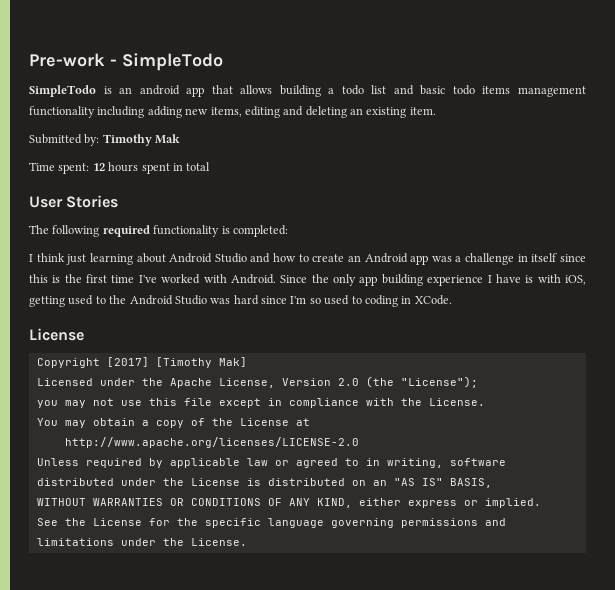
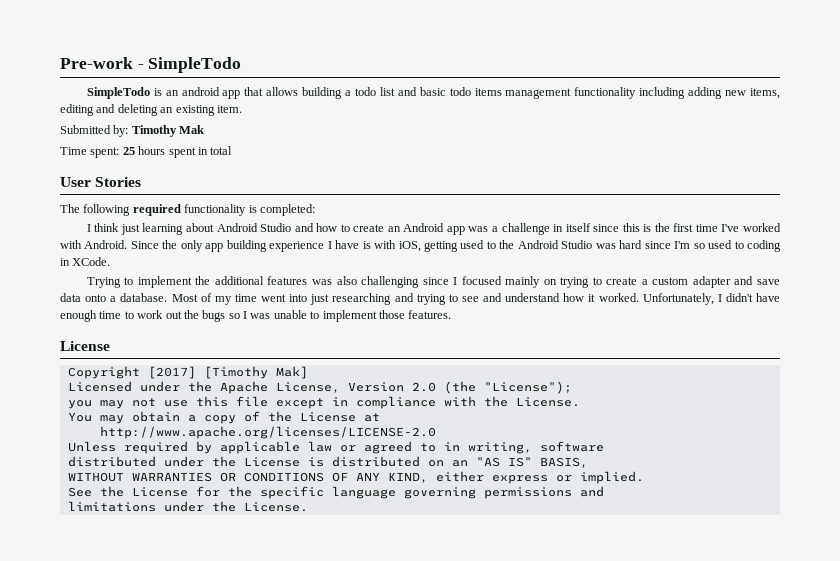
- Time spent: 12 hours spent in total
+ Time spent: 25 hours spent in total
+ Trying to implement the additional features was also challenging since I focused mainly on trying to create a custom adapter and save data onto a database. Most of my time went into just researching and trying to see and understand how it worked. Unfortunately, I didn't have enough time to work out the bugs so I was unable to implement those features.

